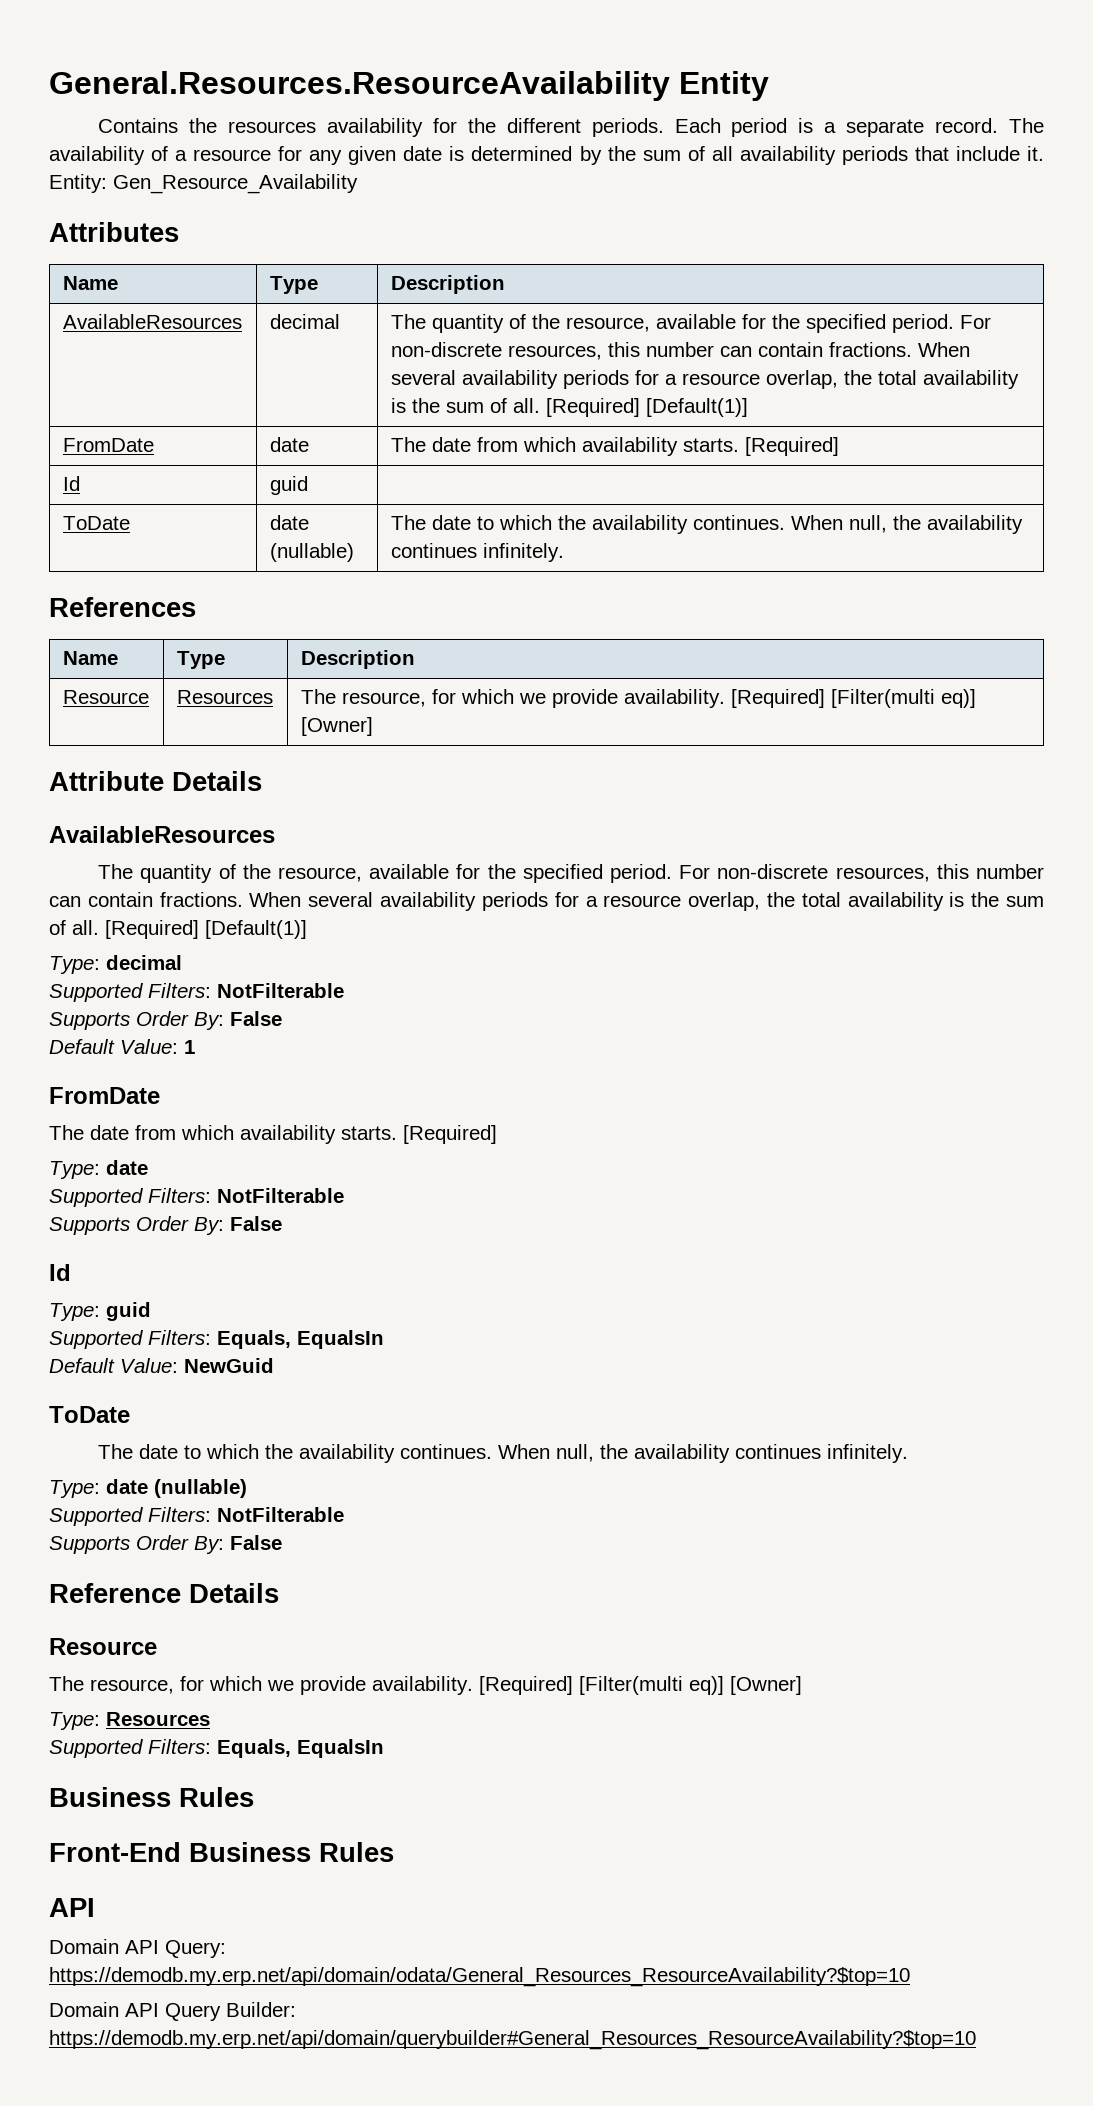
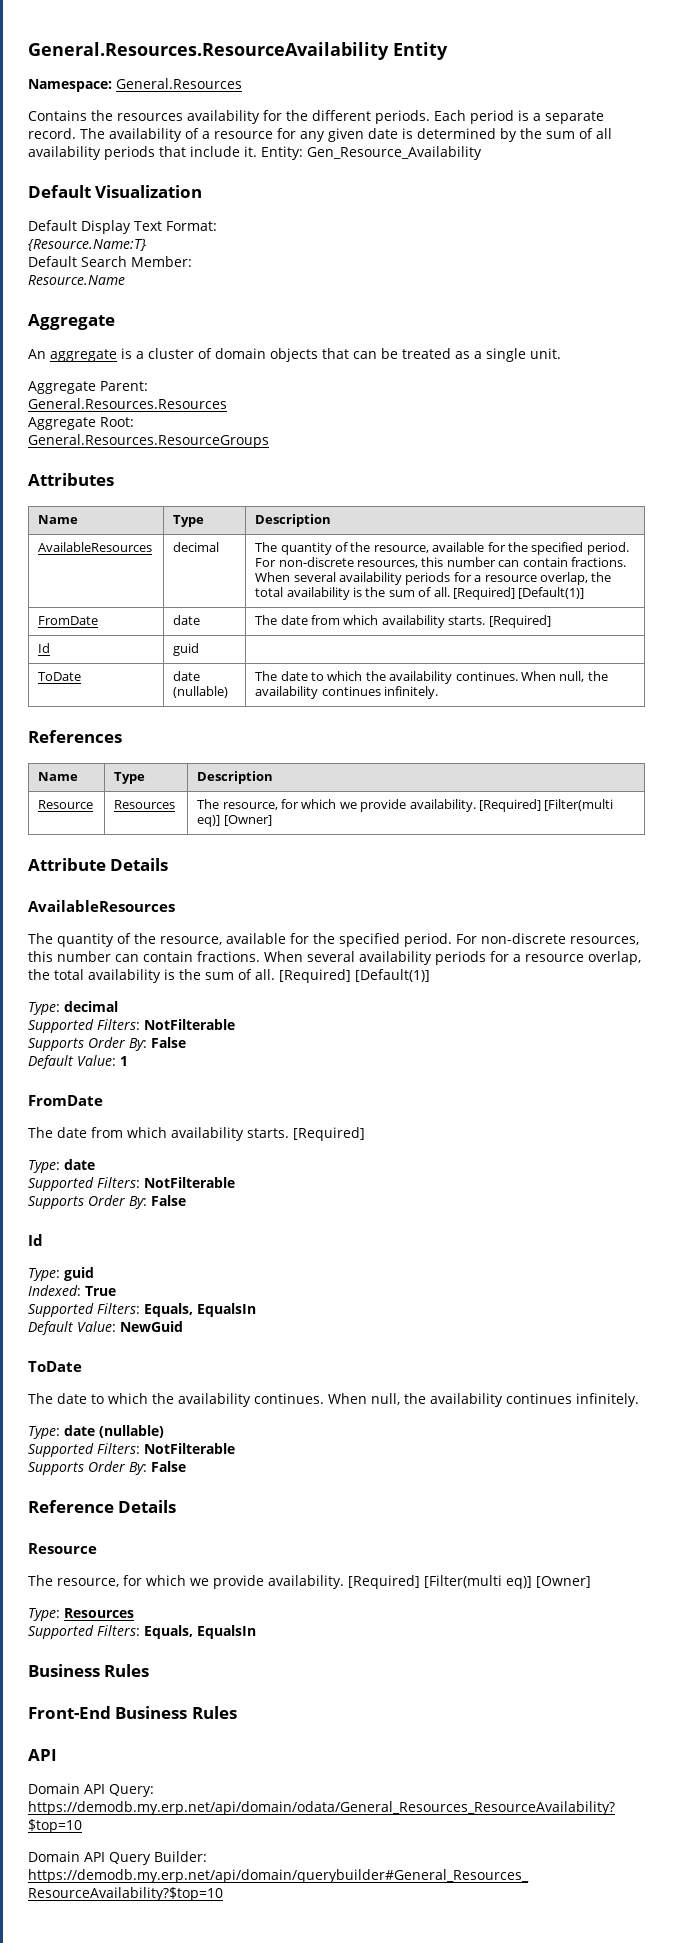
+ Namespace: General.Resources
+ Default Visualization
+ Default Display Text Format:
+ {Resource.Name:T}
+ Default Search Member:
+ Resource.Name
+ Aggregate
+ An aggregate is a cluster of domain objects that can be treated as a single unit.
+ Aggregate Parent:
+ General.Resources.Resources
+ Aggregate Root:
+ General.Resources.ResourceGroups
+ Indexed: True

